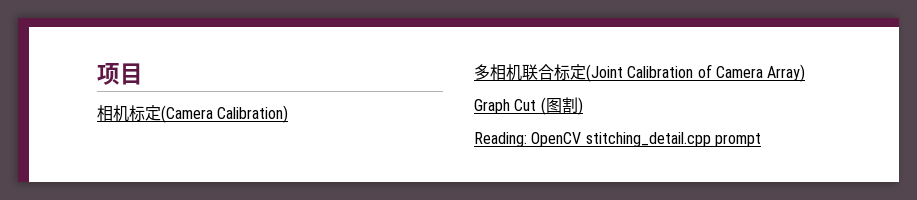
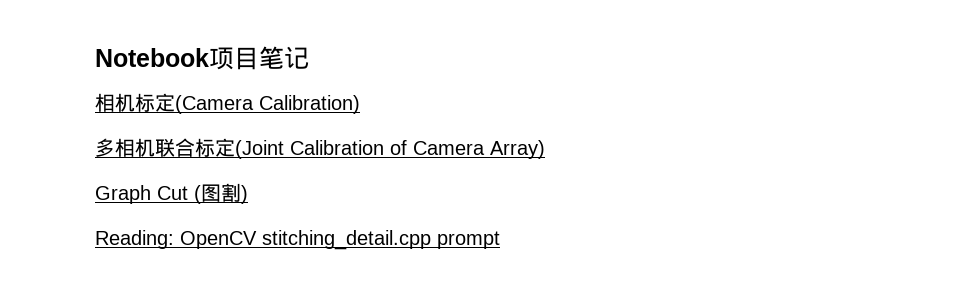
- 项目
+ Notebook项目笔记

